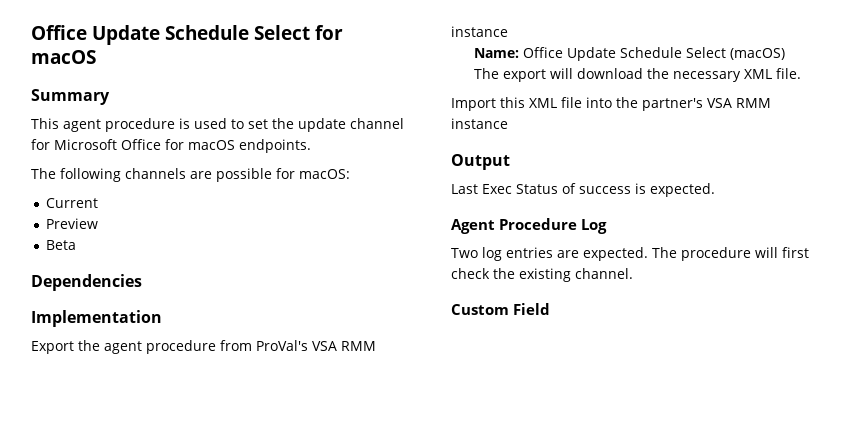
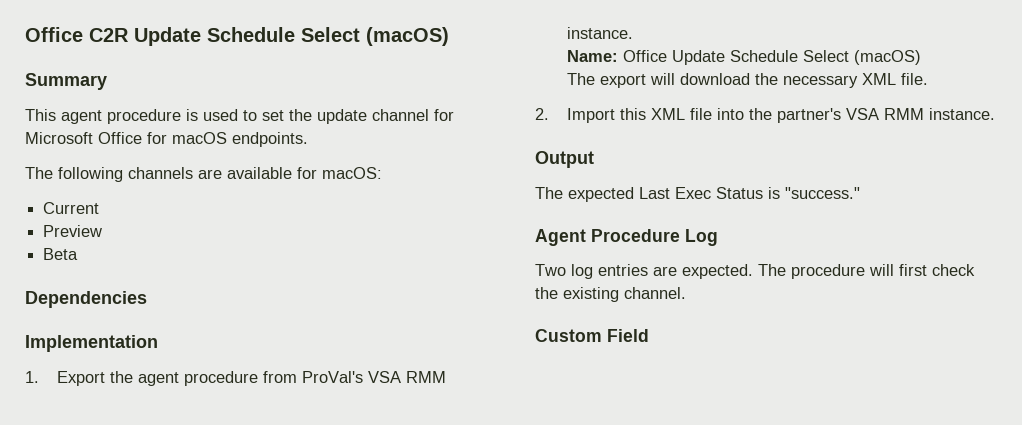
- Office Update Schedule Select for macOS
+ Office C2R Update Schedule Select (macOS)
- The following channels are possible for macOS:
+ The following channels are available for macOS:
- Export the agent procedure from ProVal's VSA RMM instance
+ 1. Export the agent procedure from ProVal's VSA RMM instance.
- Import this XML file into the partner's VSA RMM instance
+ 2. Import this XML file into the partner's VSA RMM instance.
- Last Exec Status of success is expected.
+ The expected Last Exec Status is "success."

